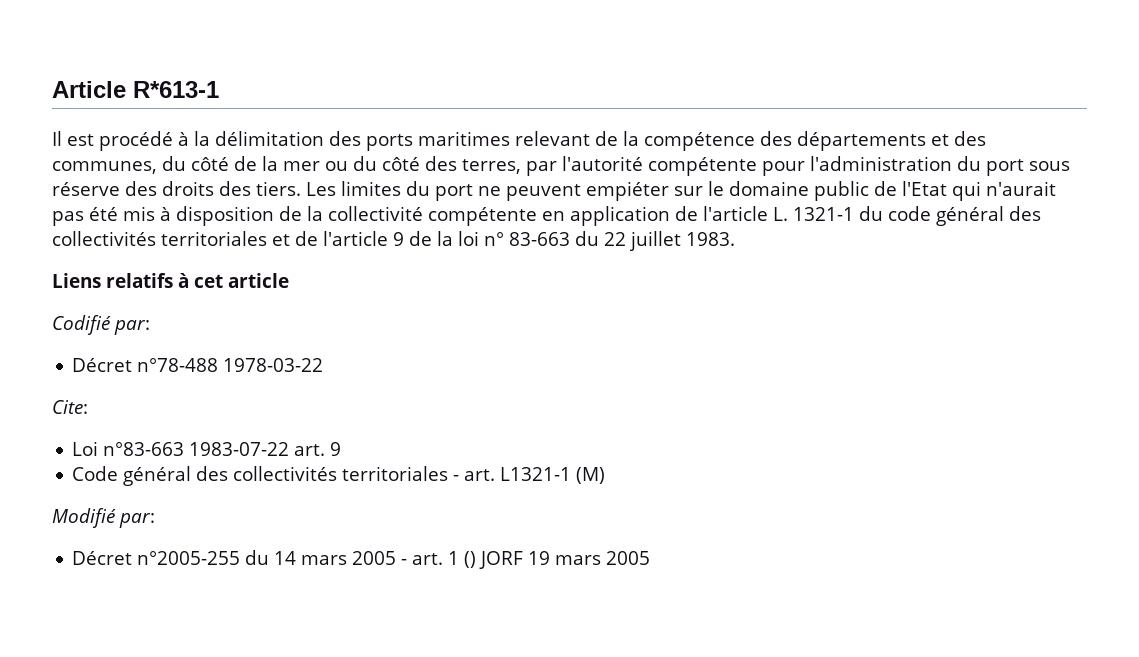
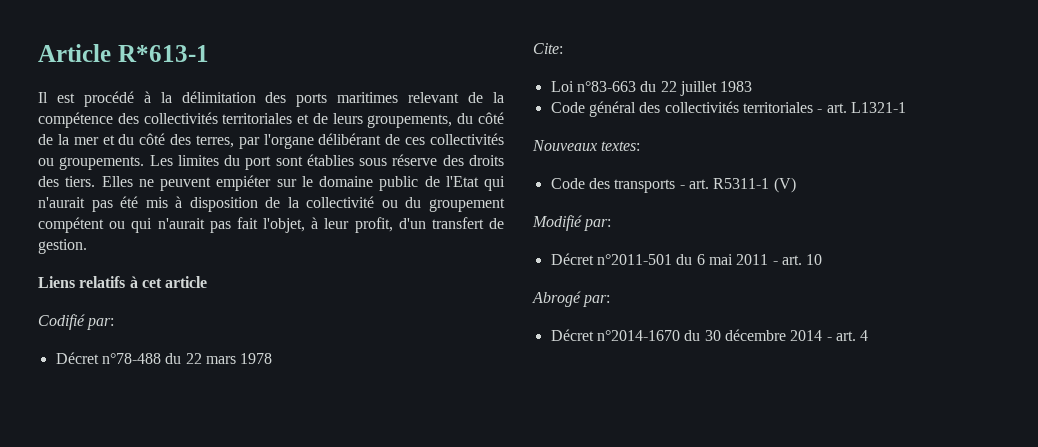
- Il est procédé à la délimitation des ports maritimes relevant de la compétence des départements et des communes, du côté de la mer ou du côté des terres, par l'autorité compétente pour l'administration du port sous réserve des droits des tiers.
+ Il est procédé à la délimitation des ports maritimes relevant de la compétence des collectivités territoriales et de leurs groupements, du côté de la mer et du côté des terres, par l'organe délibérant de ces collectivités ou groupements. Les limites du port sont établies sous réserve des droits des tiers.
- Les limites du port ne peuvent empiéter sur le domaine public de l'Etat qui n'aurait pas été mis à disposition de la collectivité compétente en application de l'article L. 1321-1 du code général des collectivités territoriales et de l'article 9 de la loi n° 83-663 du 22 juillet 1983.
+ Elles ne peuvent empiéter sur le domaine public de l'Etat qui n'aurait pas été mis à disposition de la collectivité ou du groupement compétent ou qui n'aurait pas fait l'objet, à leur profit, d'un transfert de gestion.
- Décret n°78-488 1978-03-22
+ Décret n°78-488 du 22 mars 1978
- Loi n°83-663 1983-07-22 art. 9
+ Loi n°83-663 du 22 juillet 1983
- Code général des collectivités territoriales - art. L1321-1 (M)
+ Code général des collectivités territoriales - art. L1321-1
+ Nouveaux textes:
+ Code des transports - art. R5311-1 (V)
  Modifié par:
- Décret n°2005-255 du 14 mars 2005 - art. 1 () JORF 19 mars 2005
+ Décret n°2011-501 du 6 mai 2011 - art. 10
+ Abrogé par:
+ Décret n°2014-1670 du 30 décembre 2014 - art. 4

